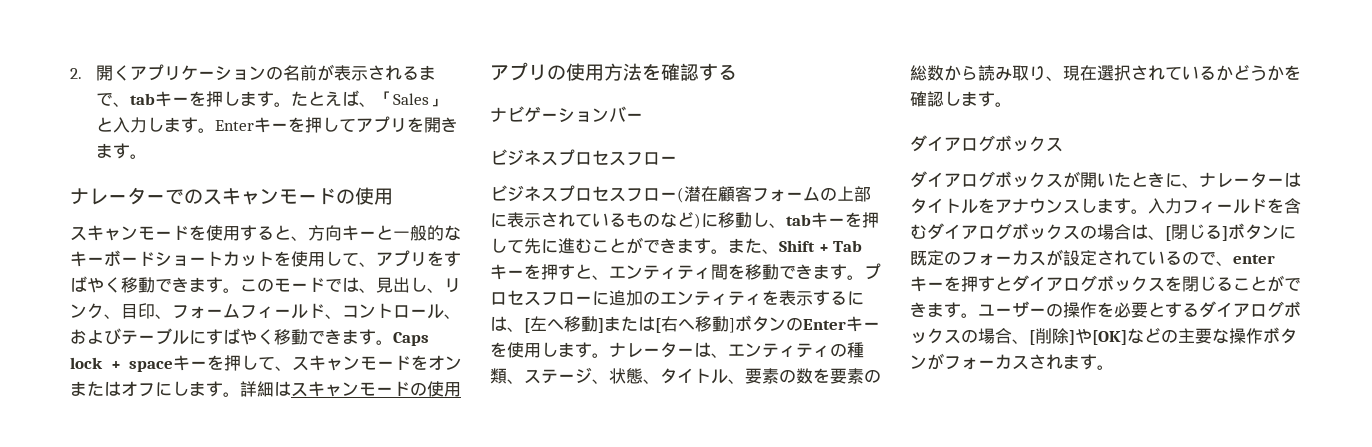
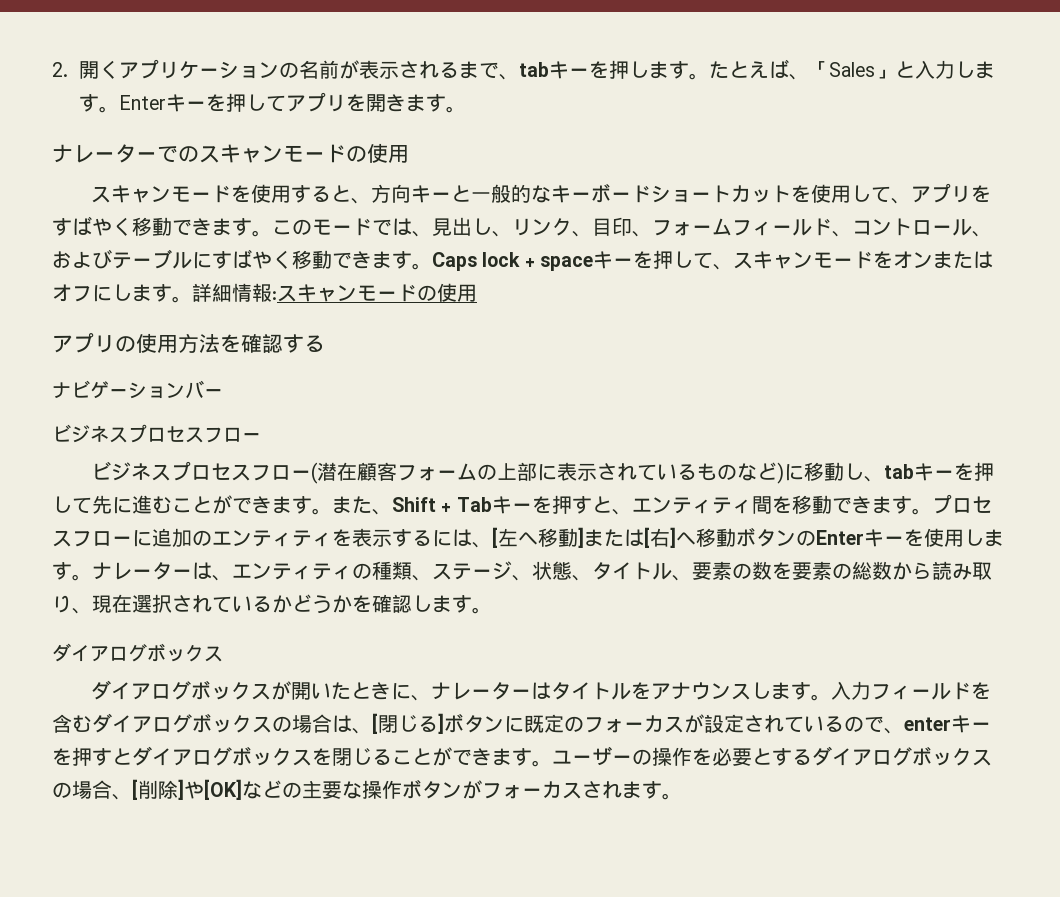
- 詳細はスキャンモードの使用
+ 詳細情報:スキャンモードの使用
- プロセスフローに追加のエンティティを表示するには、[左へ移動]または[右へ移動]ボタンのEnterキーを使用します。
+ プロセスフローに追加のエンティティを表示するには、[左へ移動]または[右]へ移動ボタンのEnterキーを使用します。

